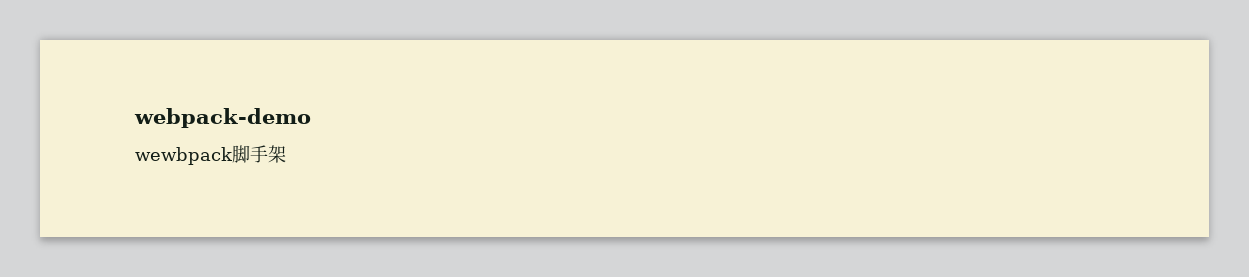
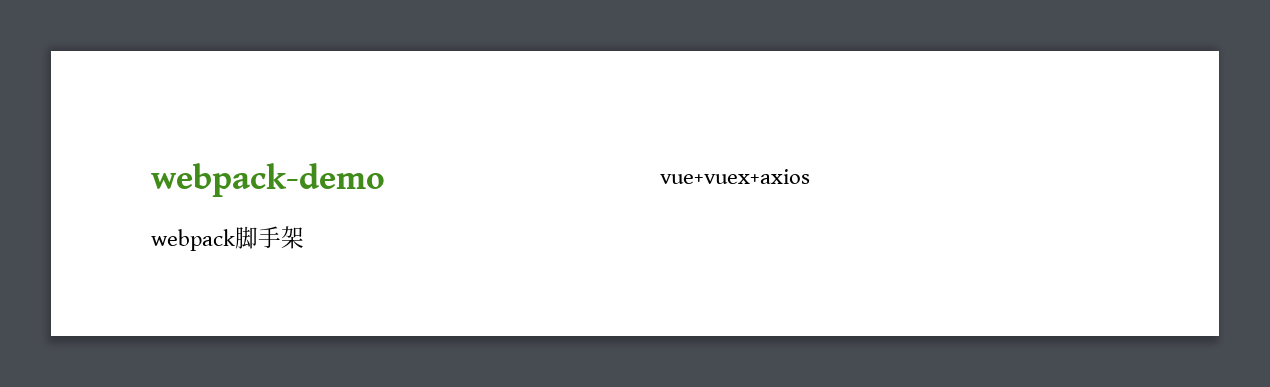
- wewbpack脚手架
+ webpack脚手架
+ vue+vuex+axios

